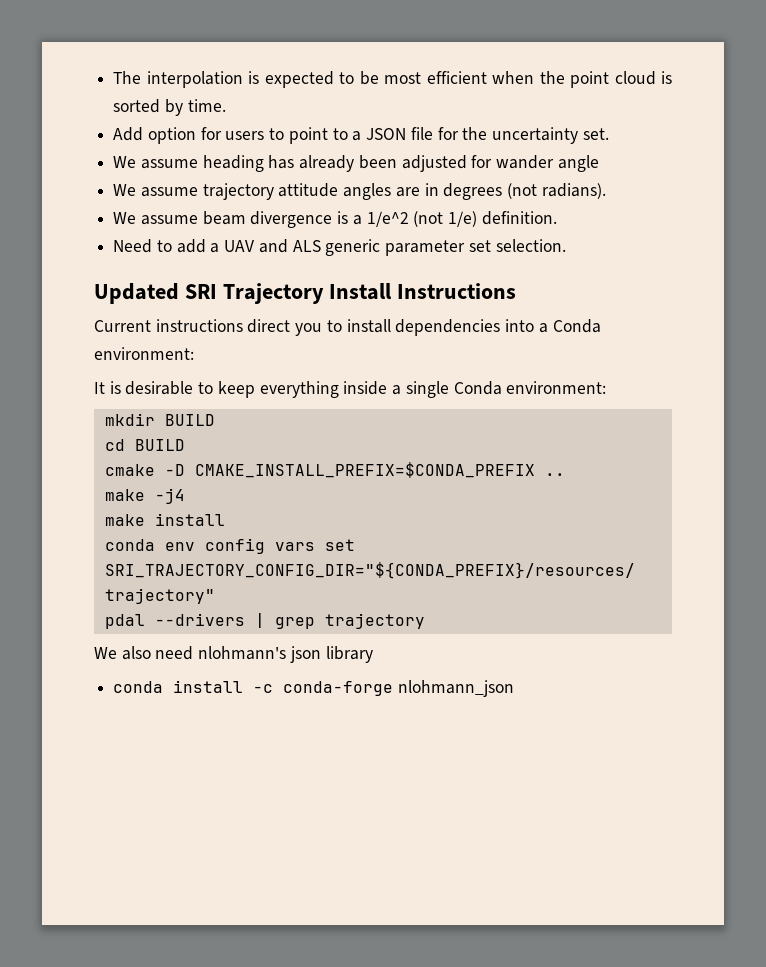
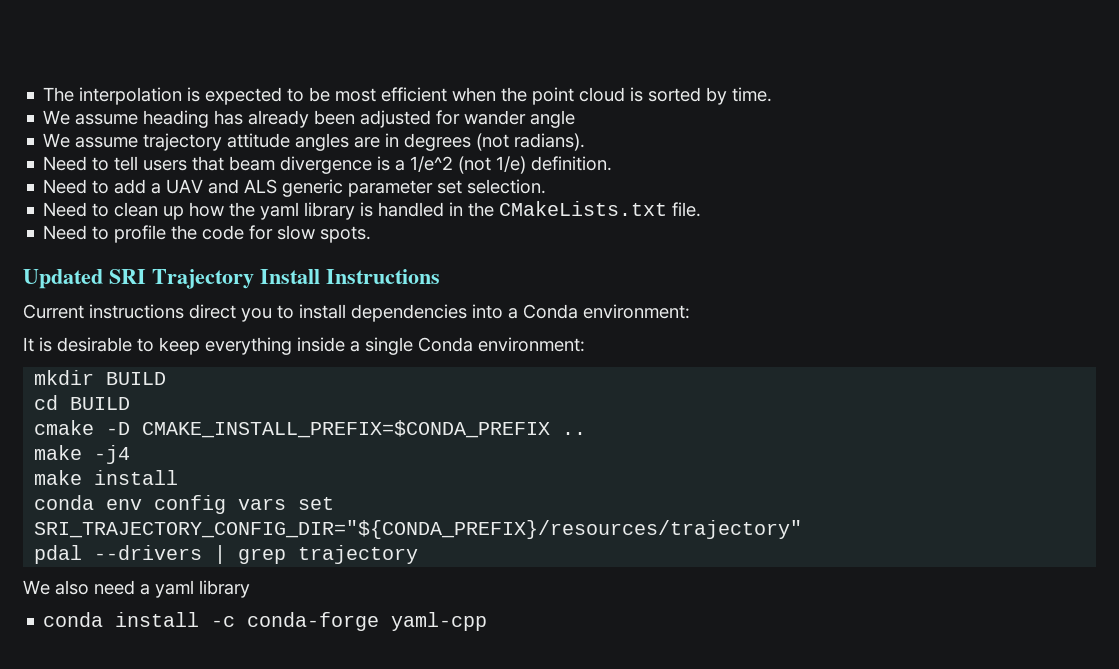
- Add option for users to point to a JSON file for the uncertainty set.
- We assume beam divergence is a 1/e^2 (not 1/e) definition.
+ Need to tell users that beam divergence is a 1/e^2 (not 1/e) definition.
+ Need to clean up how the yaml library is handled in the CMakeLists.txt file.
+ Need to profile the code for slow spots.
- We also need nlohmann's json library
+ We also need a yaml library
- conda install -c conda-forge nlohmann_json
+ conda install -c conda-forge yaml-cpp

